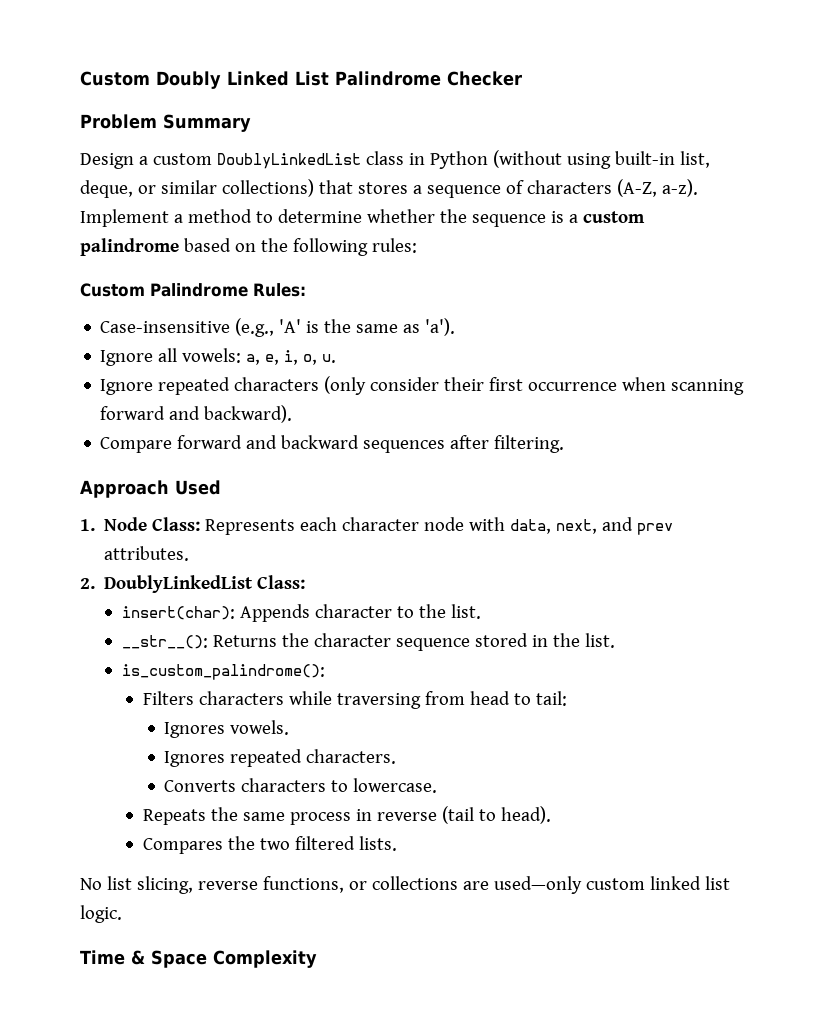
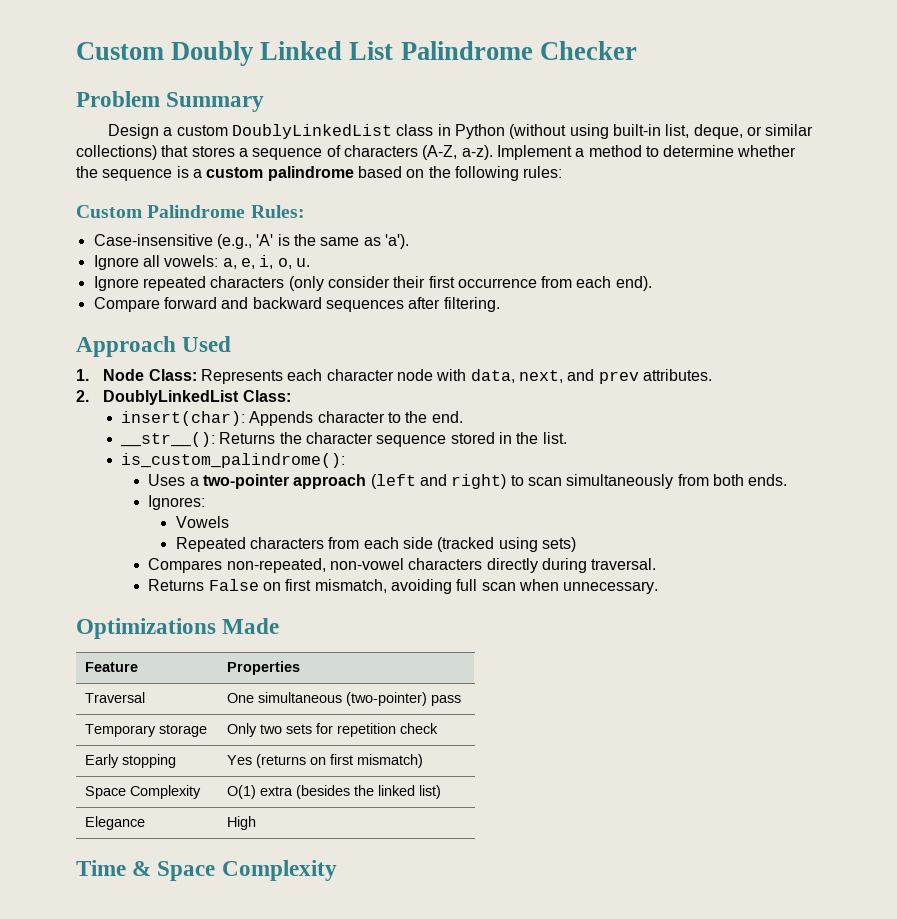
- Ignore repeated characters (only consider their first occurrence when scanning forward and backward).
+ Ignore repeated characters (only consider their first occurrence from each end).
- insert(char): Appends character to the list.
+ insert(char): Appends character to the end.
- Filters characters while traversing from head to tail:
- Ignores vowels.
- Ignores repeated characters.
- Converts characters to lowercase.
- Repeats the same process in reverse (tail to head).
- Compares the two filtered lists.
- No list slicing, reverse functions, or collections are used—only custom linked list logic.
+ Uses a two-pointer approach (left and right) to scan simultaneously from both ends.
+ Ignores:
+ Vowels
+ Repeated characters from each side (tracked using sets)
+ Compares non-repeated, non-vowel characters directly during traversal.
+ Returns False on first mismatch, avoiding full scan when unnecessary.
+ Optimizations Made
+ Feature | Properties
+ Traversal | One simultaneous (two-pointer) pass
+ Temporary storage | Only two sets for repetition check
+ Early stopping | Yes (returns on first mismatch)
+ Space Complexity | O(1) extra (besides the linked list)
+ Elegance | High

